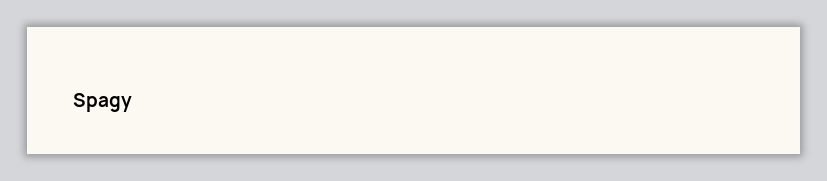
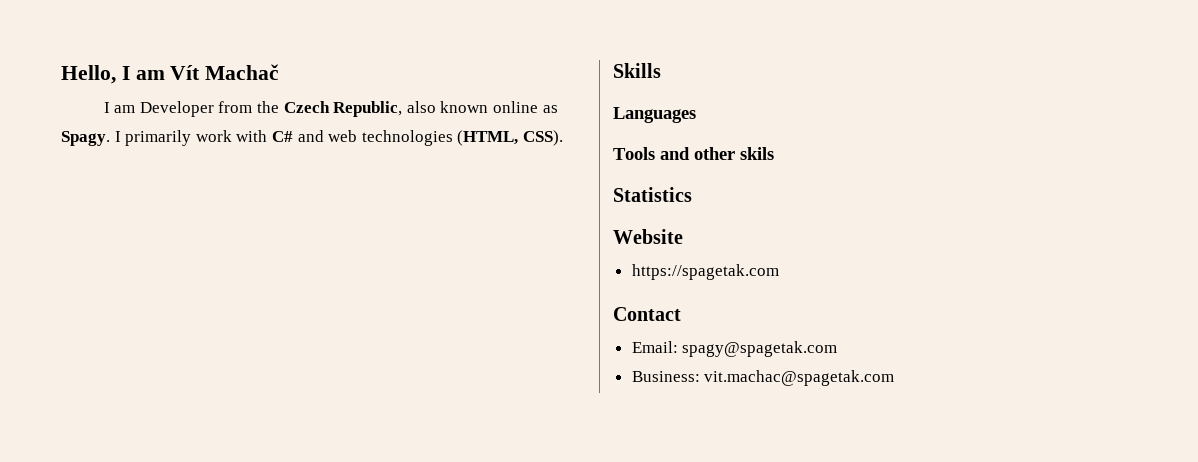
- Spagy
+ Hello, I am Vít Machač
+ I am Developer from the Czech Republic, also known online as Spagy. I primarily work with C# and web technologies (HTML, CSS).
+ Skills
+ Languages
+ Tools and other skils
+ Statistics
+ Website
+ https://spagetak.com
+ Contact
+ Email: spagy@spagetak.com
+ Business: vit.machac@spagetak.com

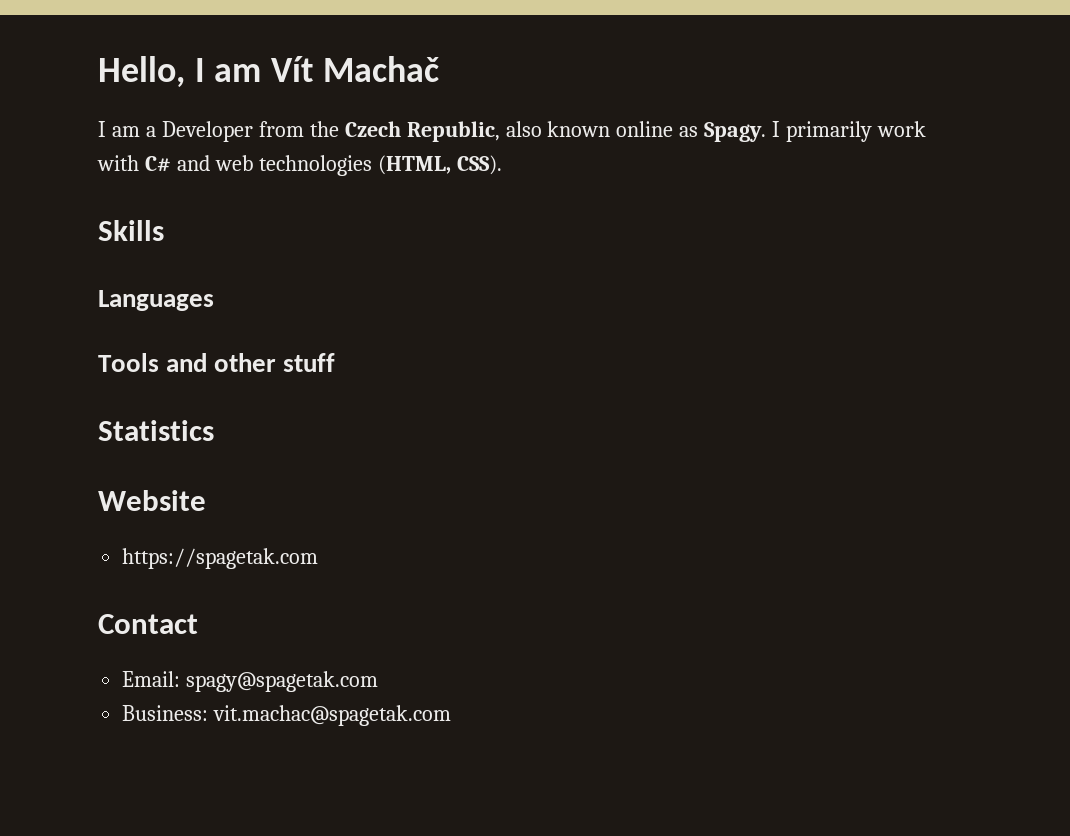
- I am Developer from the Czech Republic, also known online as Spagy.
+ I am a Developer from the Czech Republic, also known online as Spagy.
- Tools and other skils
+ Tools and other stuff

